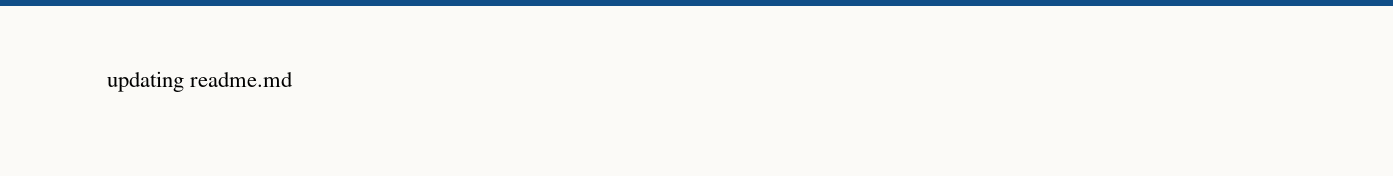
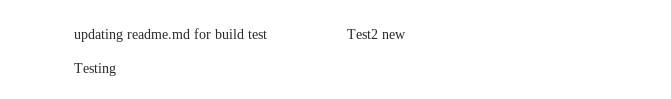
- updating readme.md
+ updating readme.md for build test
+ Testing
+ Test2 new

